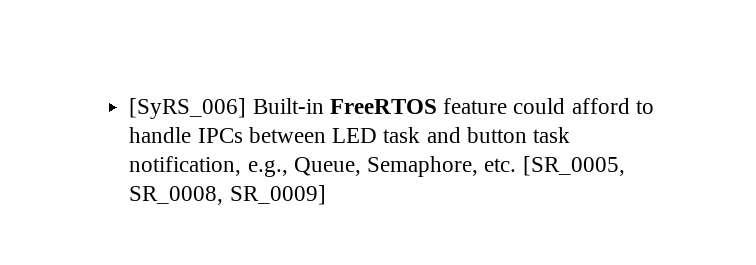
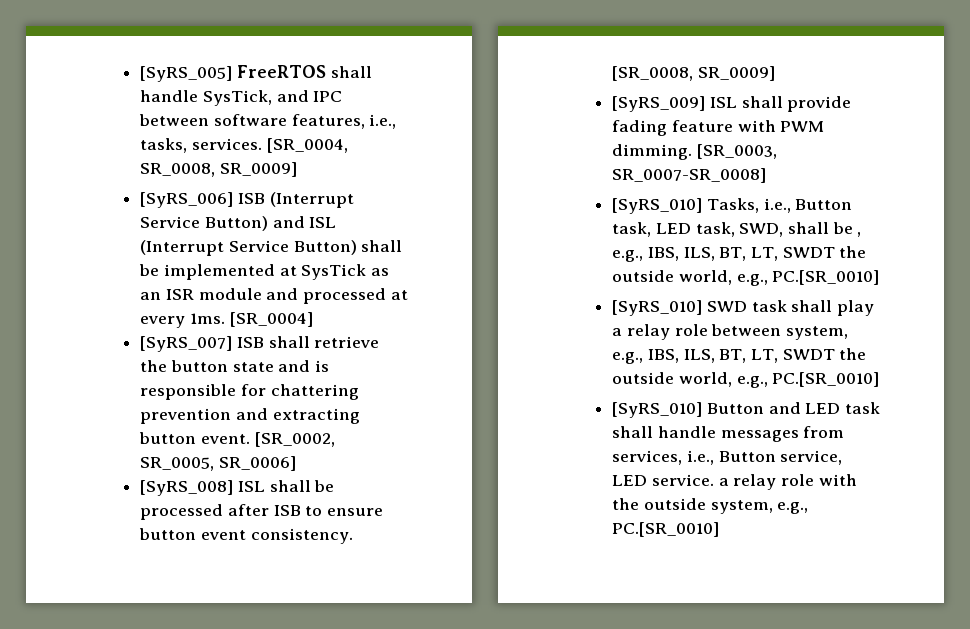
- [SyRS_006] Built-in FreeRTOS feature could afford to handle IPCs between LED task and button task notification, e.g., Queue, Semaphore, etc. [SR_0005, SR_0008, SR_0009]
+ [SyRS_005] FreeRTOS shall handle SysTick, and IPC between software features, i.e., tasks, services. [SR_0004, SR_0008, SR_0009]
+ [SyRS_006] ISB (Interrupt Service Button) and ISL (Interrupt Service Button) shall be implemented at SysTick as an ISR module and processed at every 1ms. [SR_0004]
+ [SyRS_007] ISB shall retrieve the button state and is responsible for chattering prevention and extracting button event. [SR_0002, SR_0005, SR_0006]
+ [SyRS_008] ISL shall be processed after ISB to ensure button event consistency. [SR_0008, SR_0009]
+ [SyRS_009] ISL shall provide fading feature with PWM dimming. [SR_0003, SR_0007-SR_0008]
+ [SyRS_010] Tasks, i.e., Button task, LED task, SWD, shall be , e.g., IBS, ILS, BT, LT, SWDT the outside world, e.g., PC.[SR_0010]
+ [SyRS_010] SWD task shall play a relay role between system, e.g., IBS, ILS, BT, LT, SWDT the outside world, e.g., PC.[SR_0010]
+ [SyRS_010] Button and LED task shall handle messages from services, i.e., Button service, LED service. a relay role with the outside system, e.g., PC.[SR_0010]

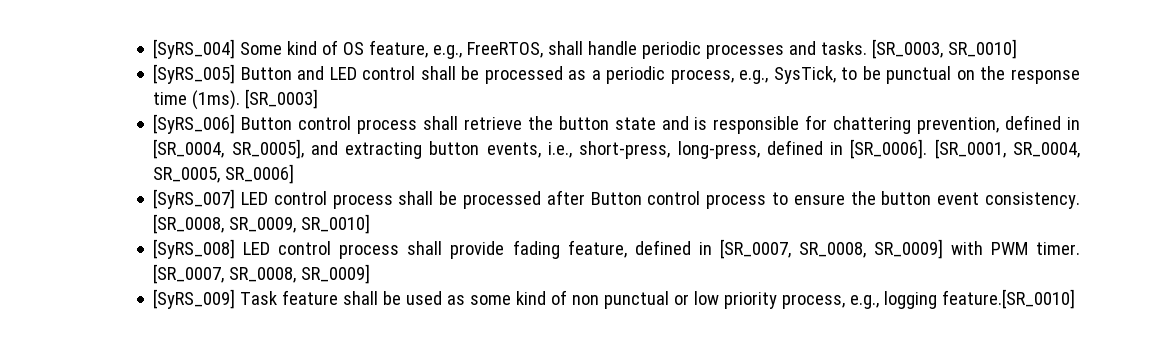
- [SyRS_005] FreeRTOS shall handle SysTick, and IPC between software features, i.e., tasks, services. [SR_0004, SR_0008, SR_0009]
- [SyRS_006] ISB (Interrupt Service Button) and ISL (Interrupt Service Button) shall be implemented at SysTick as an ISR module and processed at every 1ms. [SR_0004]
- [SyRS_007] ISB shall retrieve the button state and is responsible for chattering prevention and extracting button event. [SR_0002, SR_0005, SR_0006]
- [SyRS_008] ISL shall be processed after ISB to ensure button event consistency.
+ [SyRS_004] Some kind of OS feature, e.g., FreeRTOS, shall handle periodic processes and tasks. [SR_0003, SR_0010]
+ [SyRS_005] Button and LED control shall be processed as a periodic process, e.g., SysTick, to be punctual on the response time (1ms). [SR_0003]
+ [SyRS_006] Button control process shall retrieve the button state and is responsible for chattering prevention, defined in [SR_0004, SR_0005], and extracting button events, i.e., short-press, long-press, defined in [SR_0006]. [SR_0001, SR_0004, SR_0005, SR_0006]
+ [SyRS_007] LED control process shall be processed after Button control process to ensure the button event consistency.
- [SR_0008, SR_0009]
- [SyRS_009] ISL shall provide fading feature with PWM dimming. [SR_0003, SR_0007-SR_0008]
- [SyRS_010] Tasks, i.e., Button task, LED task, SWD, shall be , e.g., IBS, ILS, BT, LT, SWDT the outside world, e.g., PC.[SR_0010]
- [SyRS_010] SWD task shall play a relay role between system, e.g., IBS, ILS, BT, LT, SWDT the outside world, e.g., PC.[SR_0010]
- [SyRS_010] Button and LED task shall handle messages from services, i.e., Button service, LED service. a relay role with the outside system, e.g., PC.[SR_0010]
+ [SR_0008, SR_0009, SR_0010]
+ [SyRS_008] LED control process shall provide fading feature, defined in [SR_0007, SR_0008, SR_0009] with PWM timer. [SR_0007, SR_0008, SR_0009]
+ [SyRS_009] Task feature shall be used as some kind of non punctual or low priority process, e.g., logging feature.[SR_0010]

